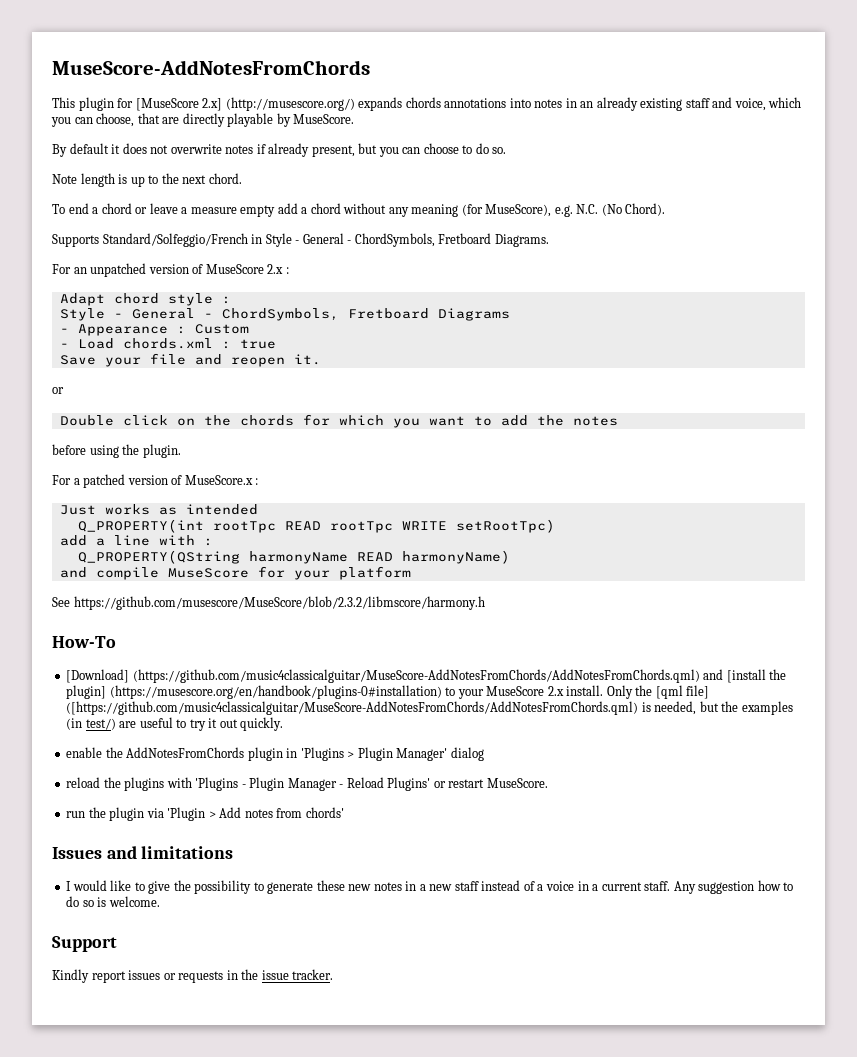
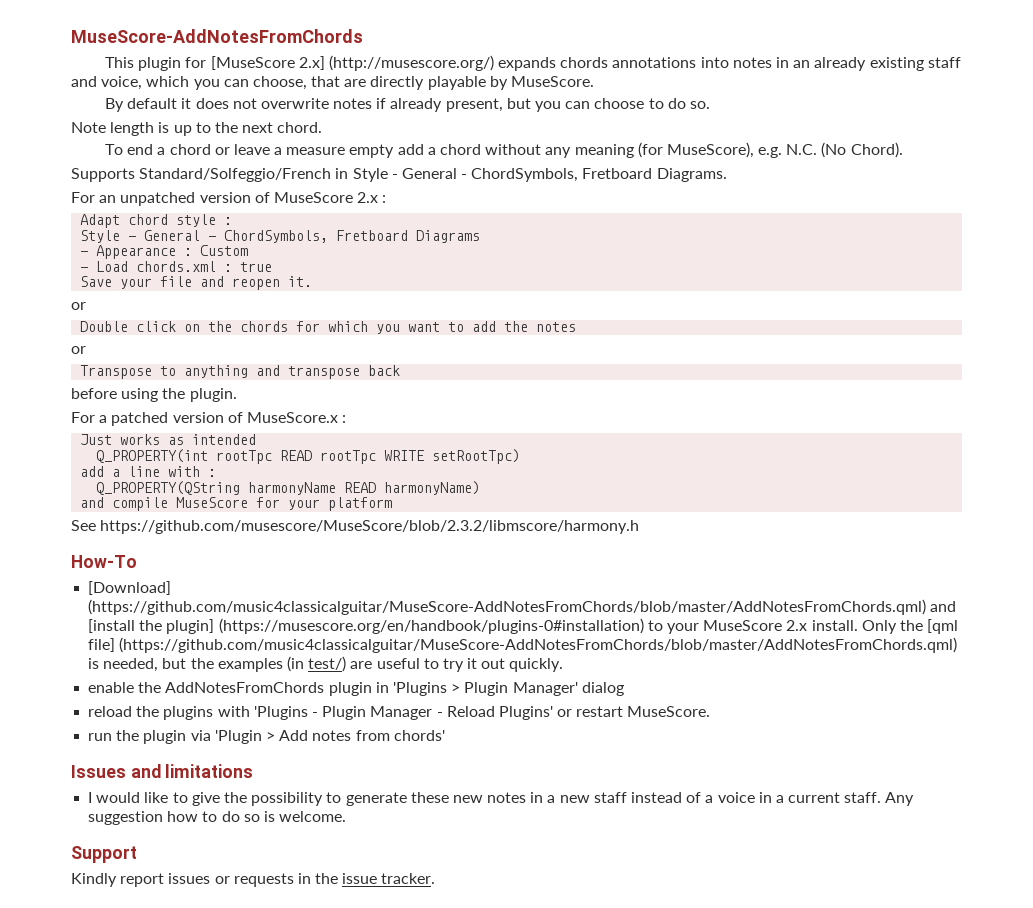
  Double click on the chords for which you want to add the notes
+ or
+ Transpose to anything and transpose back
- [Download] (https://github.com/music4classicalguitar/MuseScore-AddNotesFromChords/AddNotesFromChords.qml) and [install the plugin] (https://musescore.org/en/handbook/plugins-0#installation) to your MuseScore 2.x install.
+ [Download] (https://github.com/music4classicalguitar/MuseScore-AddNotesFromChords/blob/master/AddNotesFromChords.qml) and [install the plugin] (https://musescore.org/en/handbook/plugins-0#installation) to your MuseScore 2.x install.
- Only the [qml file] ([https://github.com/music4classicalguitar/MuseScore-AddNotesFromChords/AddNotesFromChords.qml) is needed, but the examples (in test/) are useful to try it out quickly.
+ Only the [qml file] (https://github.com/music4classicalguitar/MuseScore-AddNotesFromChords/blob/master/AddNotesFromChords.qml) is needed, but the examples (in test/) are useful to try it out quickly.

